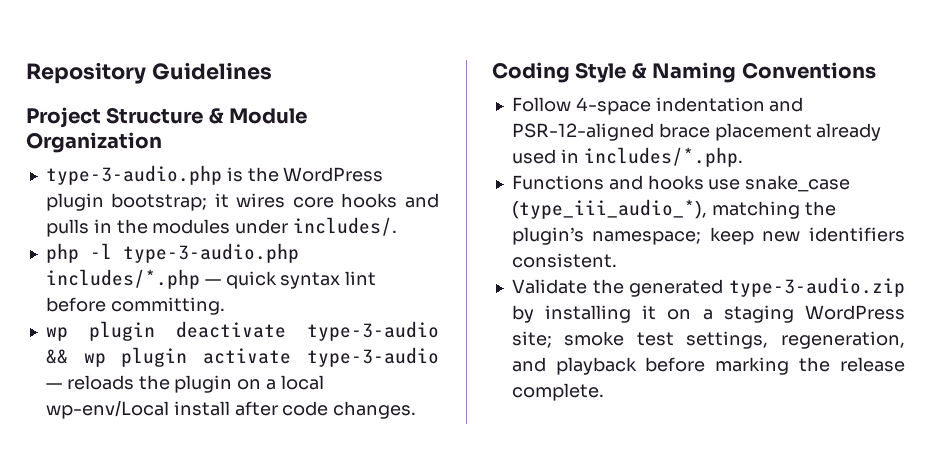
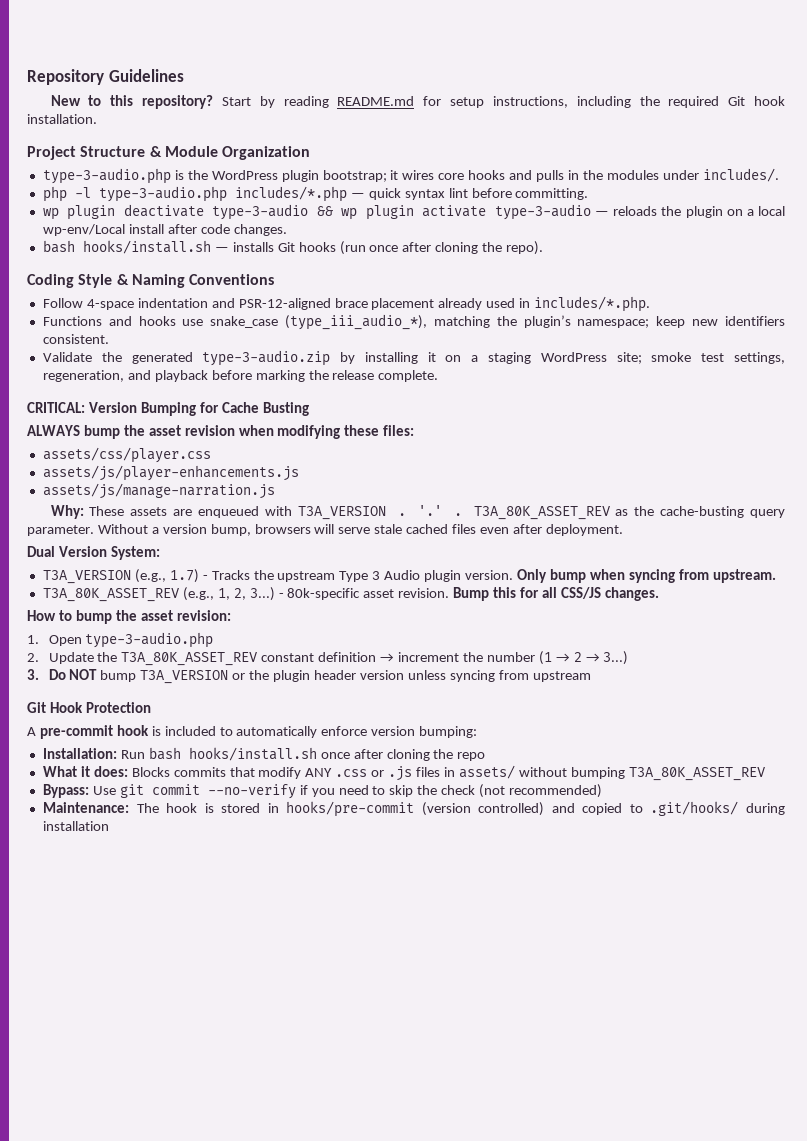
+ New to this repository? Start by reading README.md for setup instructions, including the required Git hook installation.
+ bash hooks/install.sh — installs Git hooks (run once after cloning the repo).
+ CRITICAL: Version Bumping for Cache Busting
+ ALWAYS bump the asset revision when modifying these files:
+ assets/css/player.css
+ assets/js/player-enhancements.js
+ assets/js/manage-narration.js
+ Why: These assets are enqueued with T3A_VERSION . '.' . T3A_80K_ASSET_REV as the cache-busting query parameter. Without a version bump, browsers will serve stale cached files even after deployment.
+ Dual Version System:
+ T3A_VERSION (e.g., 1.7) - Tracks the upstream Type 3 Audio plugin version. Only bump when syncing from upstream.
+ T3A_80K_ASSET_REV (e.g., 1, 2, 3...) - 80k-specific asset revision. Bump this for all CSS/JS changes.
+ How to bump the asset revision:
+ 1. Open type-3-audio.php
+ 2. Update the T3A_80K_ASSET_REV constant definition → increment the number (1 → 2 → 3...)
+ 3. Do NOT bump T3A_VERSION or the plugin header version unless syncing from upstream
+ Git Hook Protection
+ A pre-commit hook is included to automatically enforce version bumping:
+ Installation: Run bash hooks/install.sh once after cloning the repo
+ What it does: Blocks commits that modify ANY .css or .js files in assets/ without bumping T3A_80K_ASSET_REV
+ Bypass: Use git commit --no-verify if you need to skip the check (not recommended)
+ Maintenance: The hook is stored in hooks/pre-commit (version controlled) and copied to .git/hooks/ during installation

